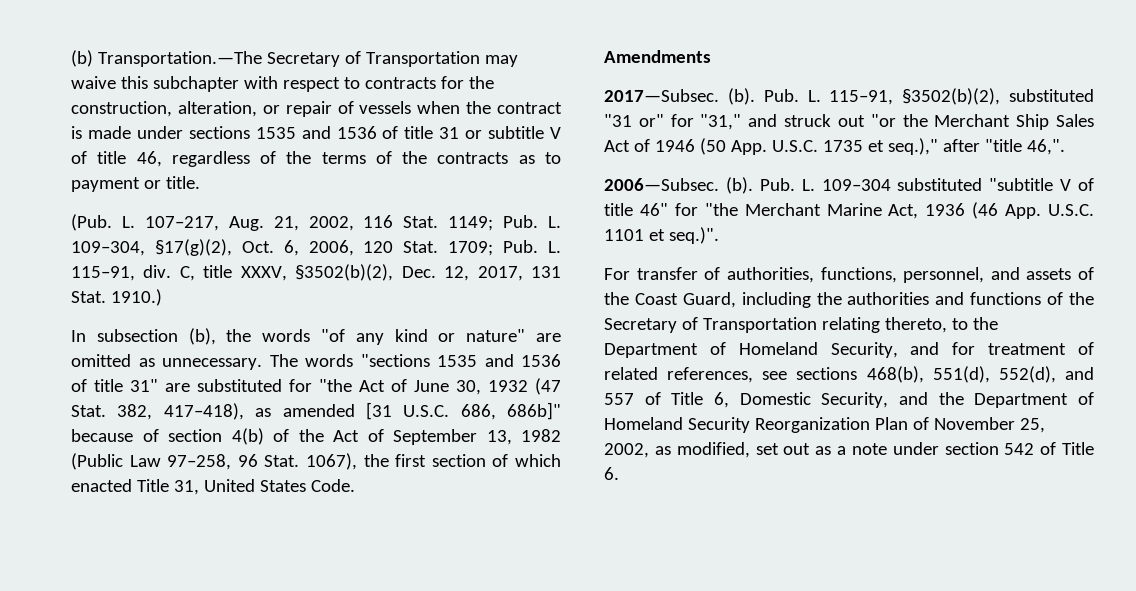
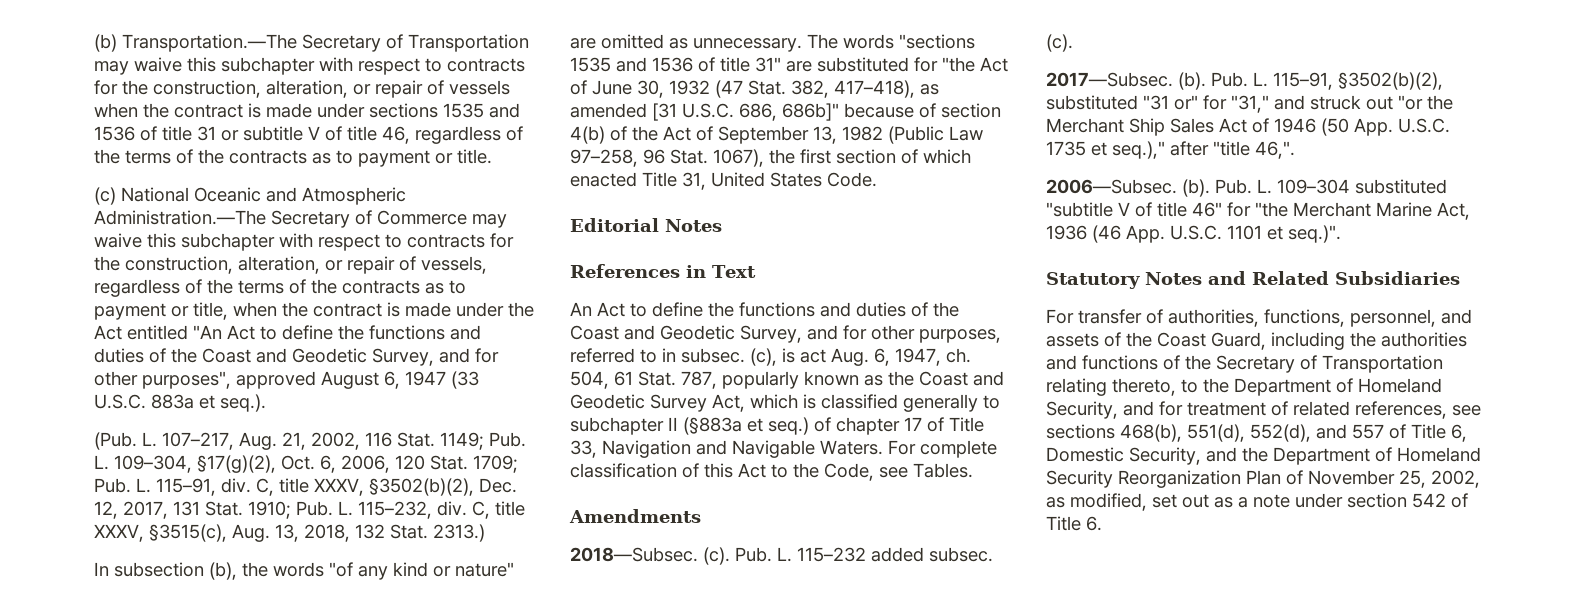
+ (c) National Oceanic and Atmospheric Administration.—The Secretary of Commerce may waive this subchapter with respect to contracts for the construction, alteration, or repair of vessels, regardless of the terms of the contracts as to payment or title, when the contract is made under the Act entitled "An Act to define the functions and duties of the Coast and Geodetic Survey, and for other purposes", approved August 6, 1947 (33 U.S.C. 883a et seq.).
- 1910.)
+ 1910; Pub. L. 115–232, div. C, title XXXV, §3515(c), Aug. 13, 2018, 132 Stat. 2313.)
+ Editorial Notes
+ References in Text
+ An Act to define the functions and duties of the Coast and Geodetic Survey, and for other purposes, referred to in subsec. (c), is act Aug. 6, 1947, ch. 504, 61 Stat. 787, popularly known as the Coast and Geodetic Survey Act, which is classified generally to subchapter II (§883a et seq.) of chapter 17 of Title 33, Navigation and Navigable Waters. For complete classification of this Act to the Code, see Tables.
  Amendments
+ 2018—Subsec. (c). Pub. L. 115–232 added subsec. (c).
+ Statutory Notes and Related Subsidiaries

